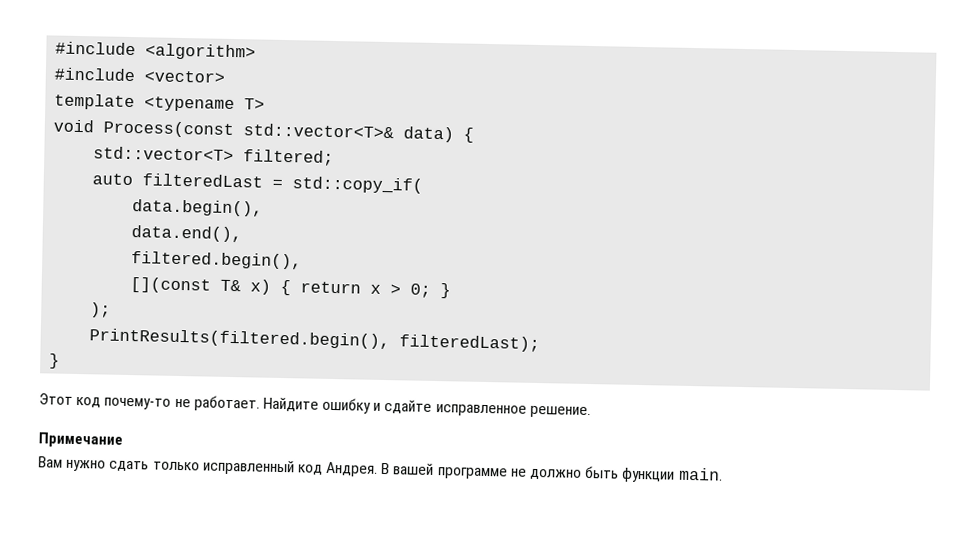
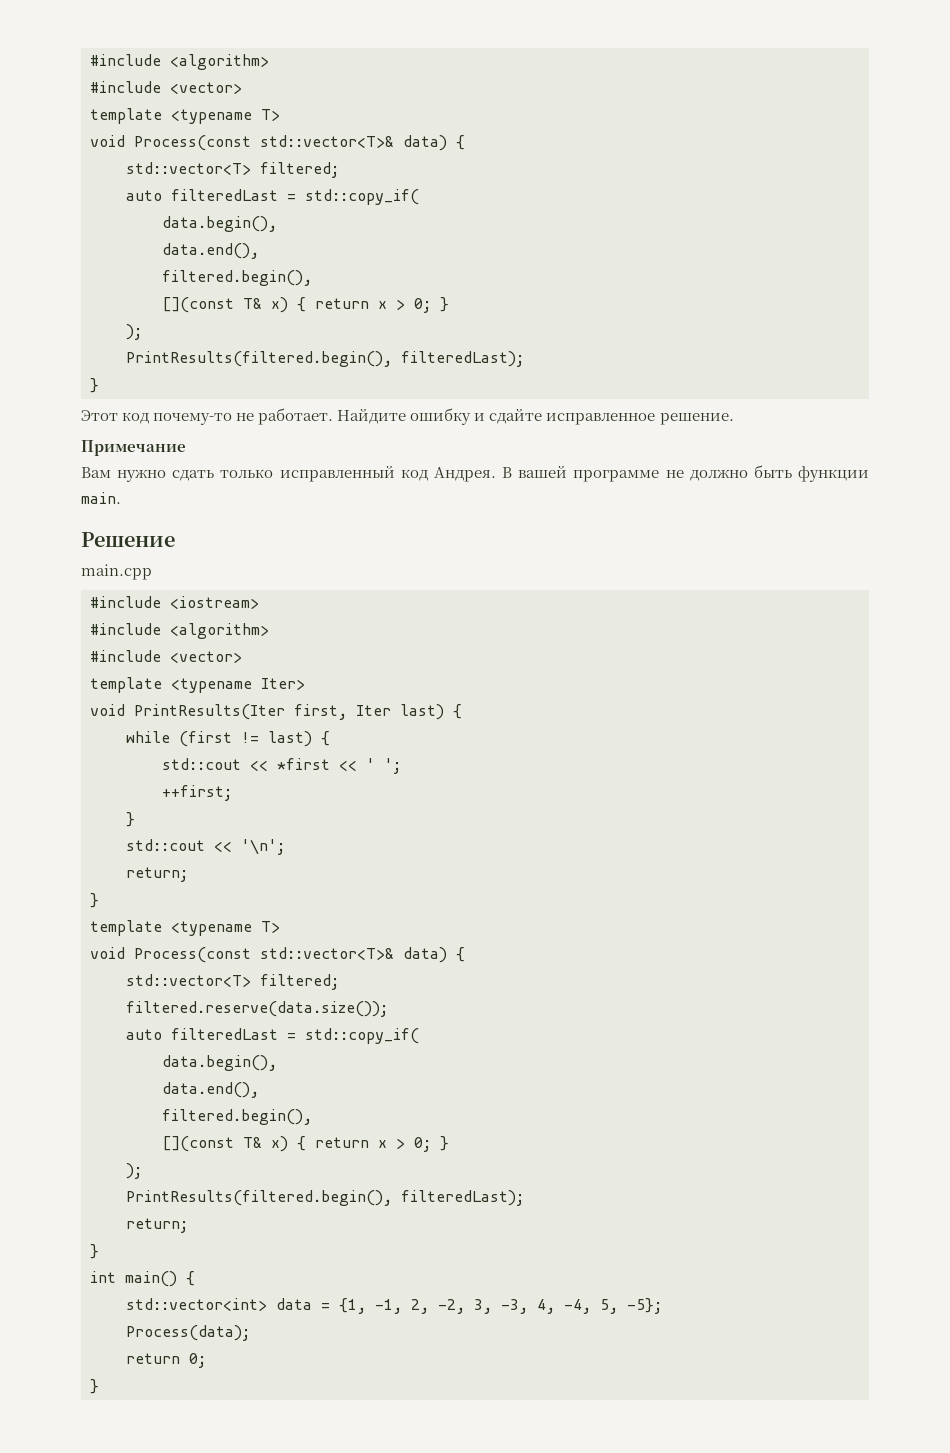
+ Решение
+ main.cpp
+ #include <iostream>
+ #include <algorithm>
+ #include <vector>
+ template <typename Iter>
+ void PrintResults(Iter first, Iter last) {
+ while (first != last) {
+ std::cout << *first << ' ';
+ ++first;
+ }
+ std::cout << '\n';
+ return;
+ }
+ template <typename T>
+ void Process(const std::vector<T>& data) {
+ std::vector<T> filtered;
+ filtered.reserve(data.size());
+ auto filteredLast = std::copy_if(
+ data.begin(),
+ data.end(),
+ filtered.begin(),
+ [](const T& x) { return x > 0; }
+ );
+ PrintResults(filtered.begin(), filteredLast);
+ return;
+ }
+ int main() {
+ std::vector<int> data = {1, -1, 2, -2, 3, -3, 4, -4, 5, -5};
+ Process(data);
+ return 0;
+ }

